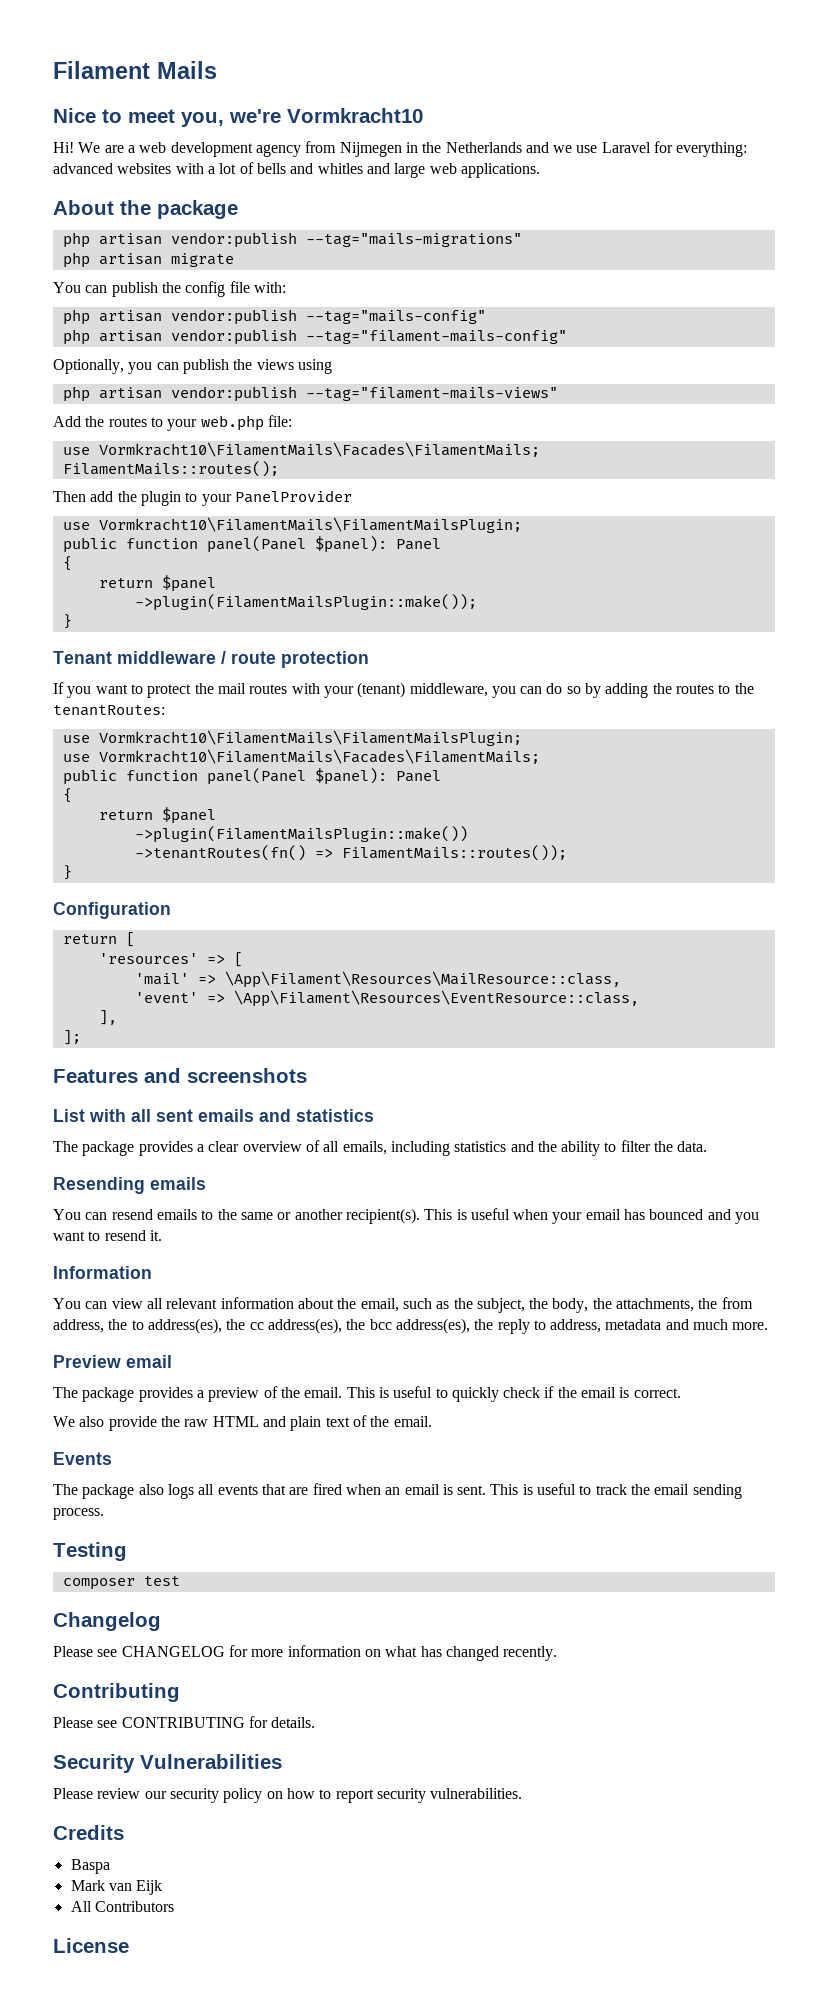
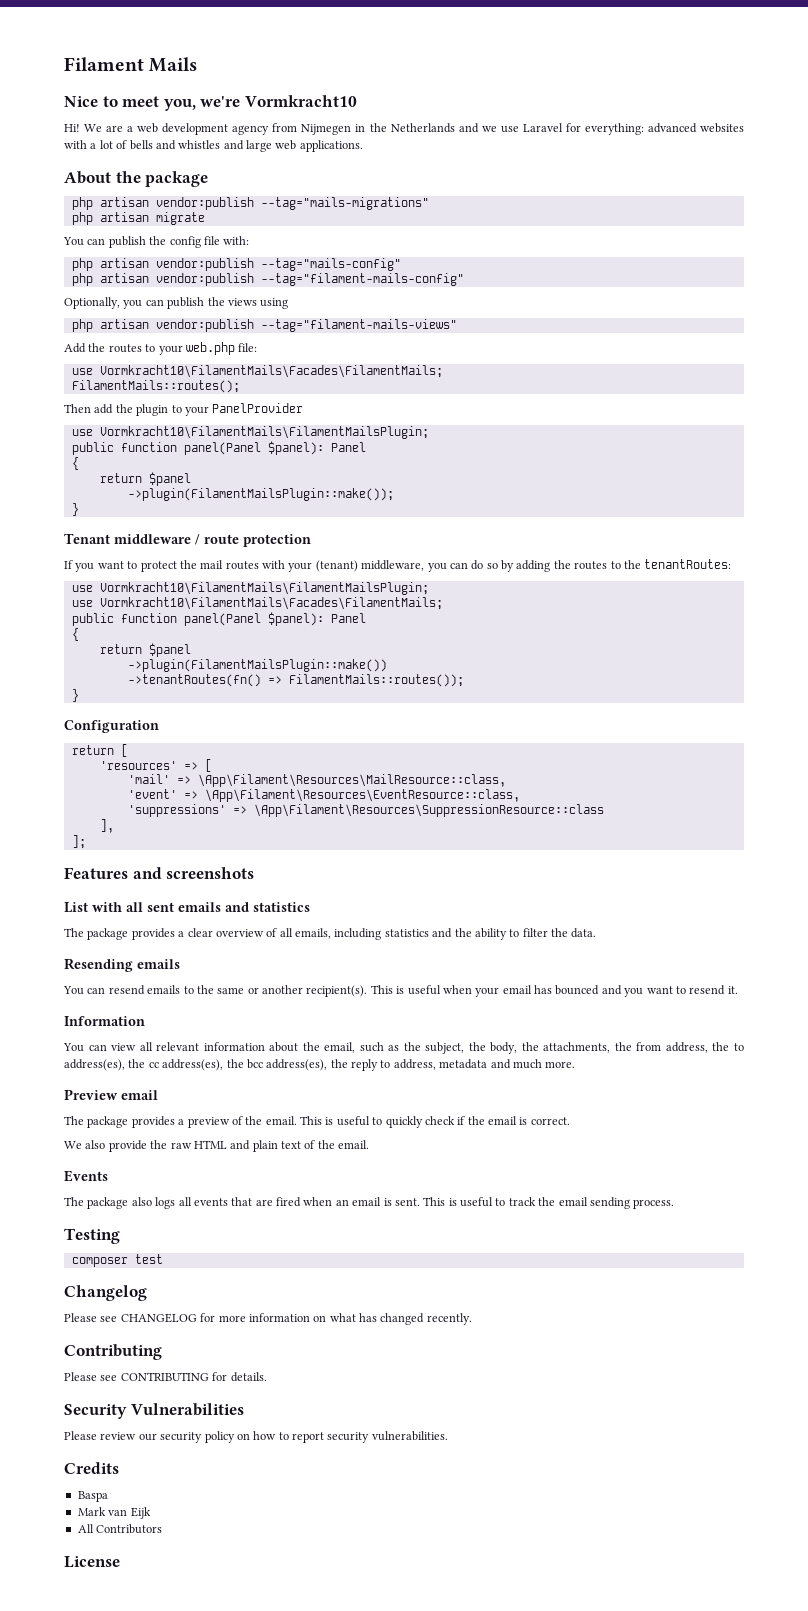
- We are a web development agency from Nijmegen in the Netherlands and we use Laravel for everything: advanced websites with a lot of bells and whitles and large web applications.
+ We are a web development agency from Nijmegen in the Netherlands and we use Laravel for everything: advanced websites with a lot of bells and whistles and large web applications.
+ 'suppressions' => \App\Filament\Resources\SuppressionResource::class

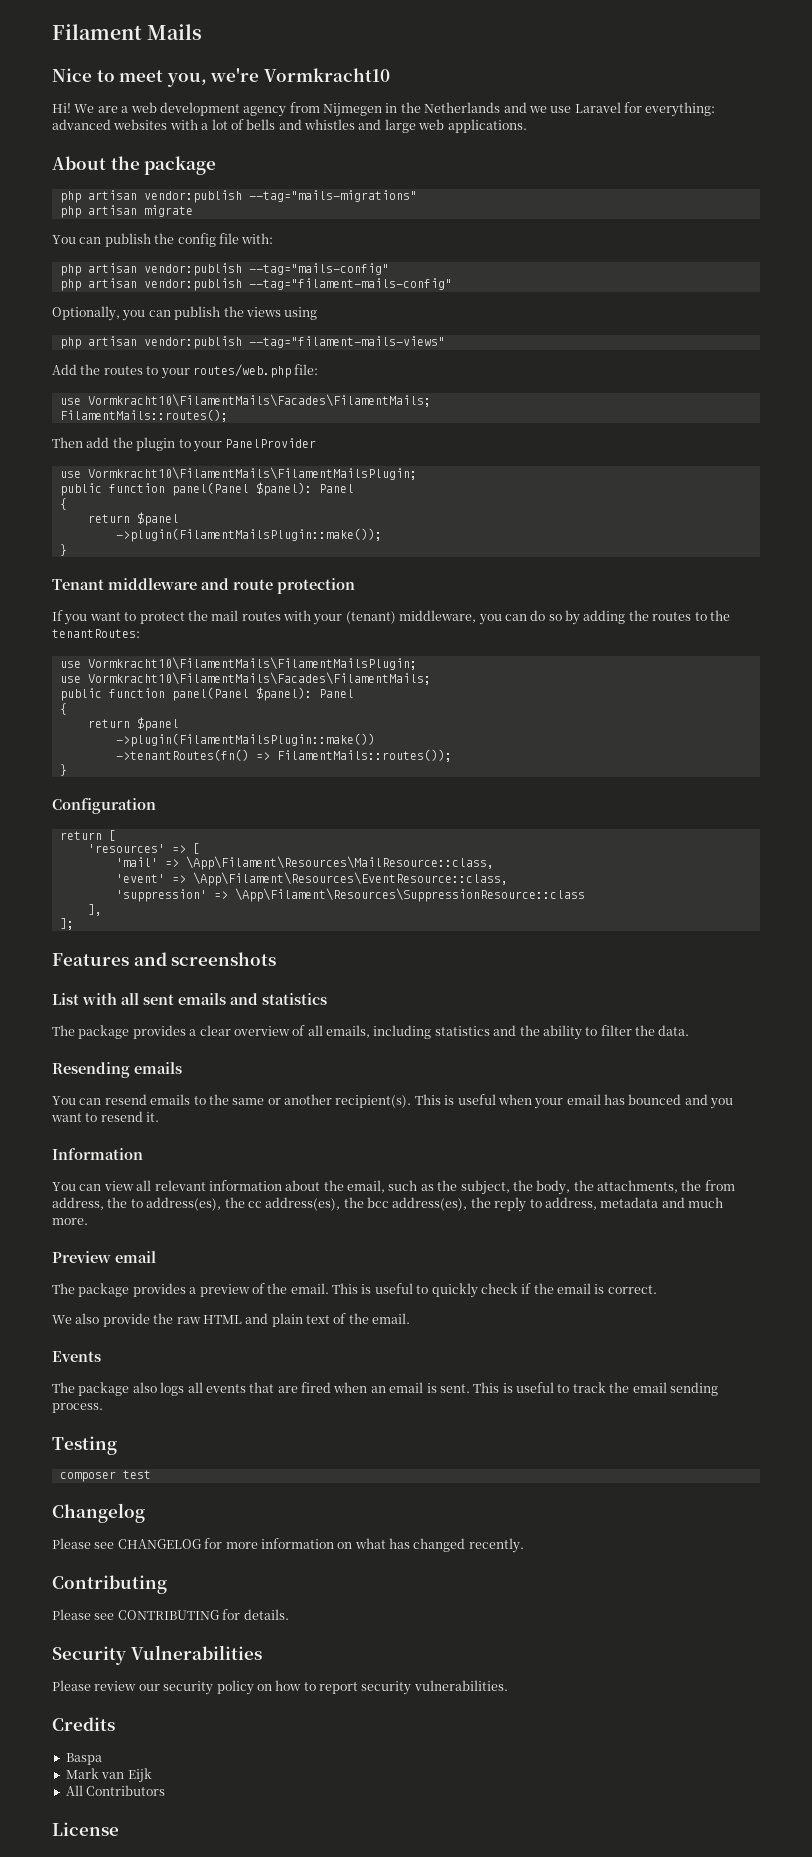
- Add the routes to your web.php file:
+ Add the routes to your routes/web.php file:
- Tenant middleware / route protection
+ Tenant middleware and route protection
- 'suppressions' => \App\Filament\Resources\SuppressionResource::class
+ 'suppression' => \App\Filament\Resources\SuppressionResource::class

